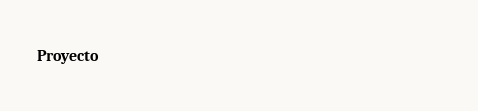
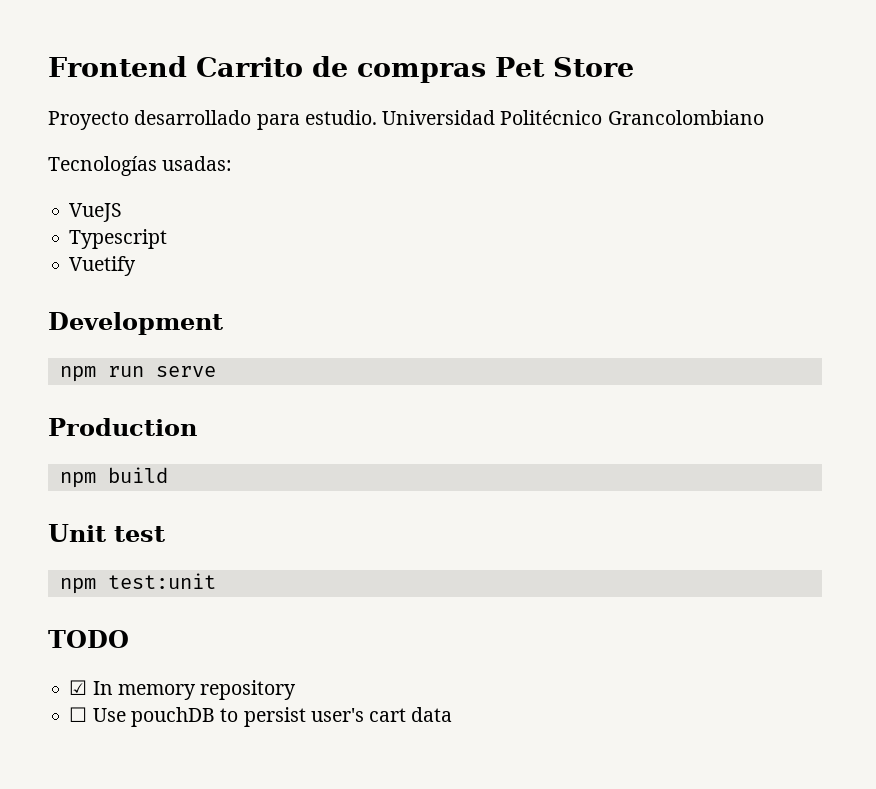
- Proyecto
+ Frontend Carrito de compras Pet Store
+ Proyecto desarrollado para estudio. Universidad Politécnico Grancolombiano
+ Tecnologías usadas:
+ VueJS
+ Typescript
+ Vuetify
+ Development
+ npm run serve
+ Production
+ npm build
+ Unit test
+ npm test:unit
+ TODO
+ ☑ In memory repository
+ ☐ Use pouchDB to persist user's cart data

